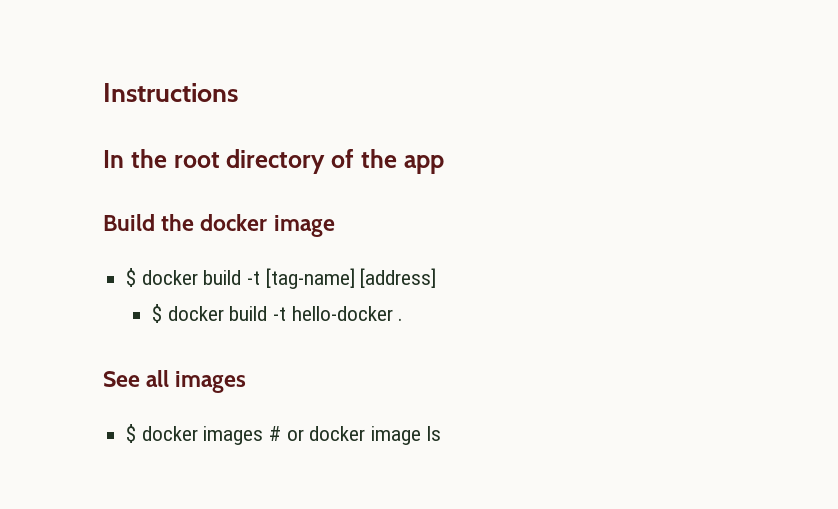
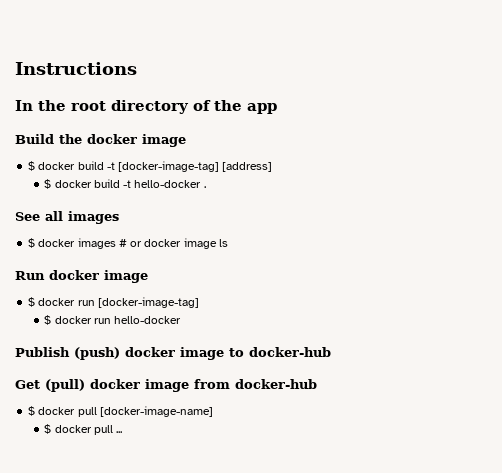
- $ docker build -t [tag-name] [address]
+ $ docker build -t [docker-image-tag] [address]
+ Run docker image
+ $ docker run [docker-image-tag]
+ $ docker run hello-docker
+ Publish (push) docker image to docker-hub
+ Get (pull) docker image from docker-hub
+ $ docker pull [docker-image-name]
+ $ docker pull ...

